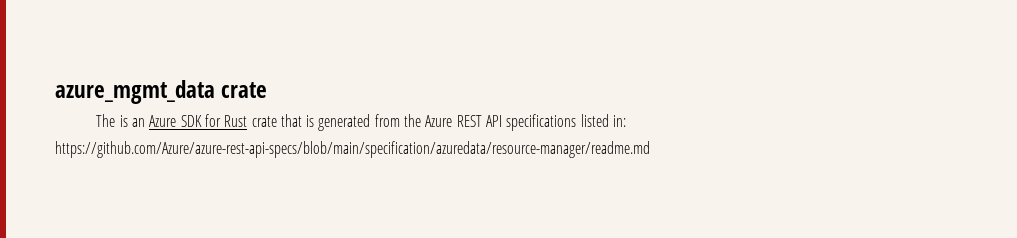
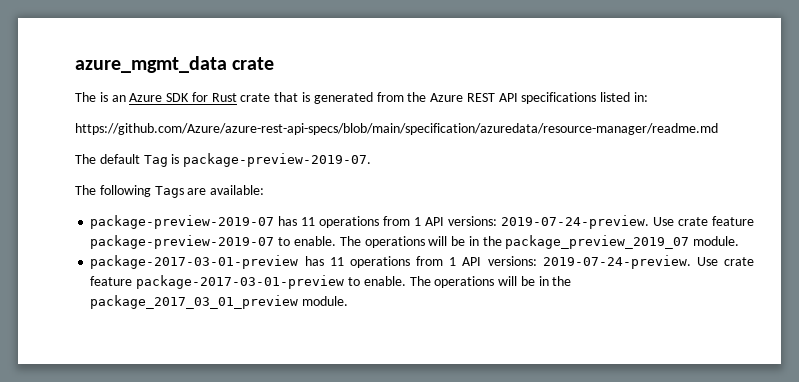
+ The default Tag is package-preview-2019-07.
+ The following Tags are available:
+ package-preview-2019-07 has 11 operations from 1 API versions: 2019-07-24-preview. Use crate feature package-preview-2019-07 to enable. The operations will be in the package_preview_2019_07 module.
+ package-2017-03-01-preview has 11 operations from 1 API versions: 2019-07-24-preview. Use crate feature package-2017-03-01-preview to enable. The operations will be in the package_2017_03_01_preview module.

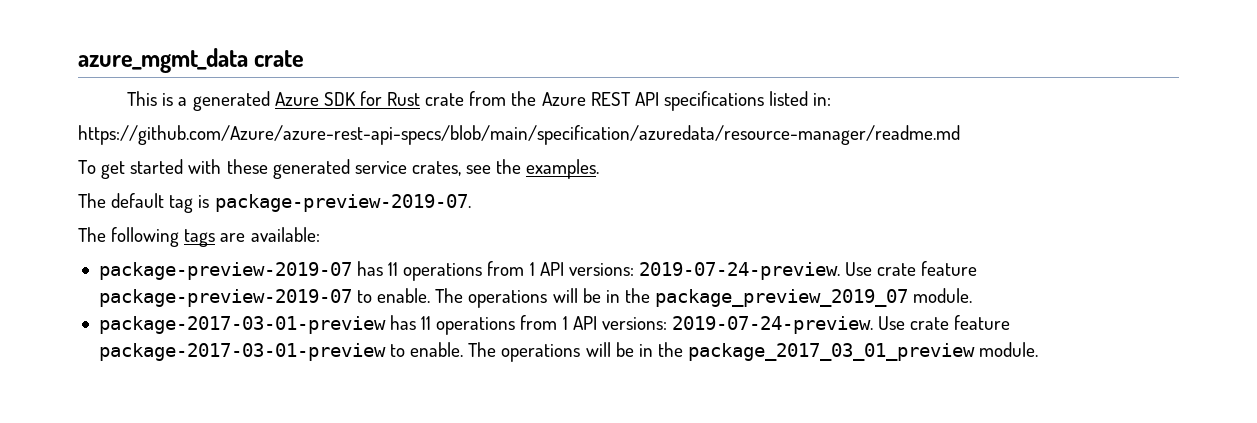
- The is an Azure SDK for Rust crate that is generated from the Azure REST API specifications listed in:
+ This is a generated Azure SDK for Rust crate from the Azure REST API specifications listed in:
+ To get started with these generated service crates, see the examples.
- The default Tag is package-preview-2019-07.
+ The default tag is package-preview-2019-07.
- The following Tags are available:
+ The following tags are available:

